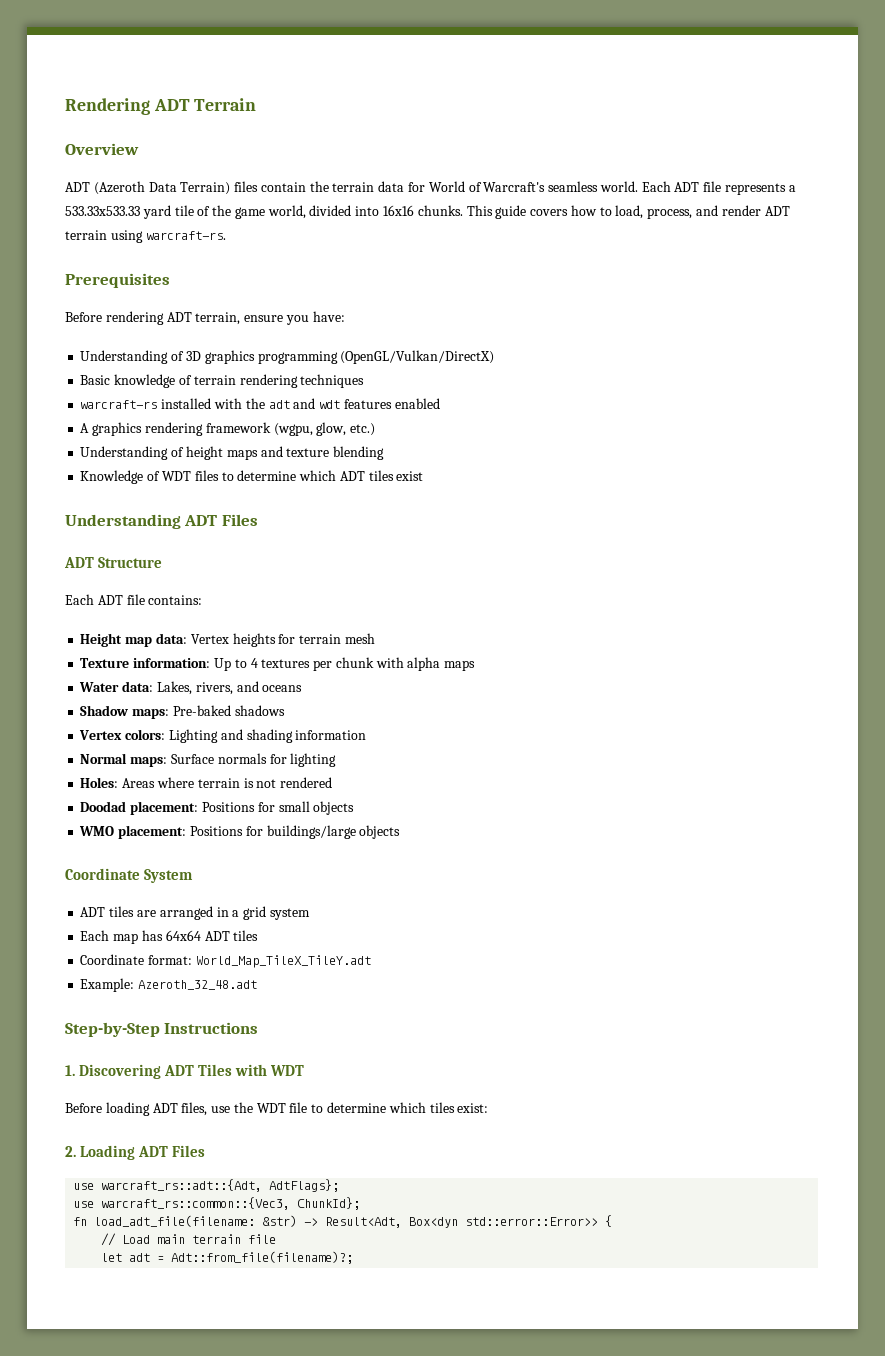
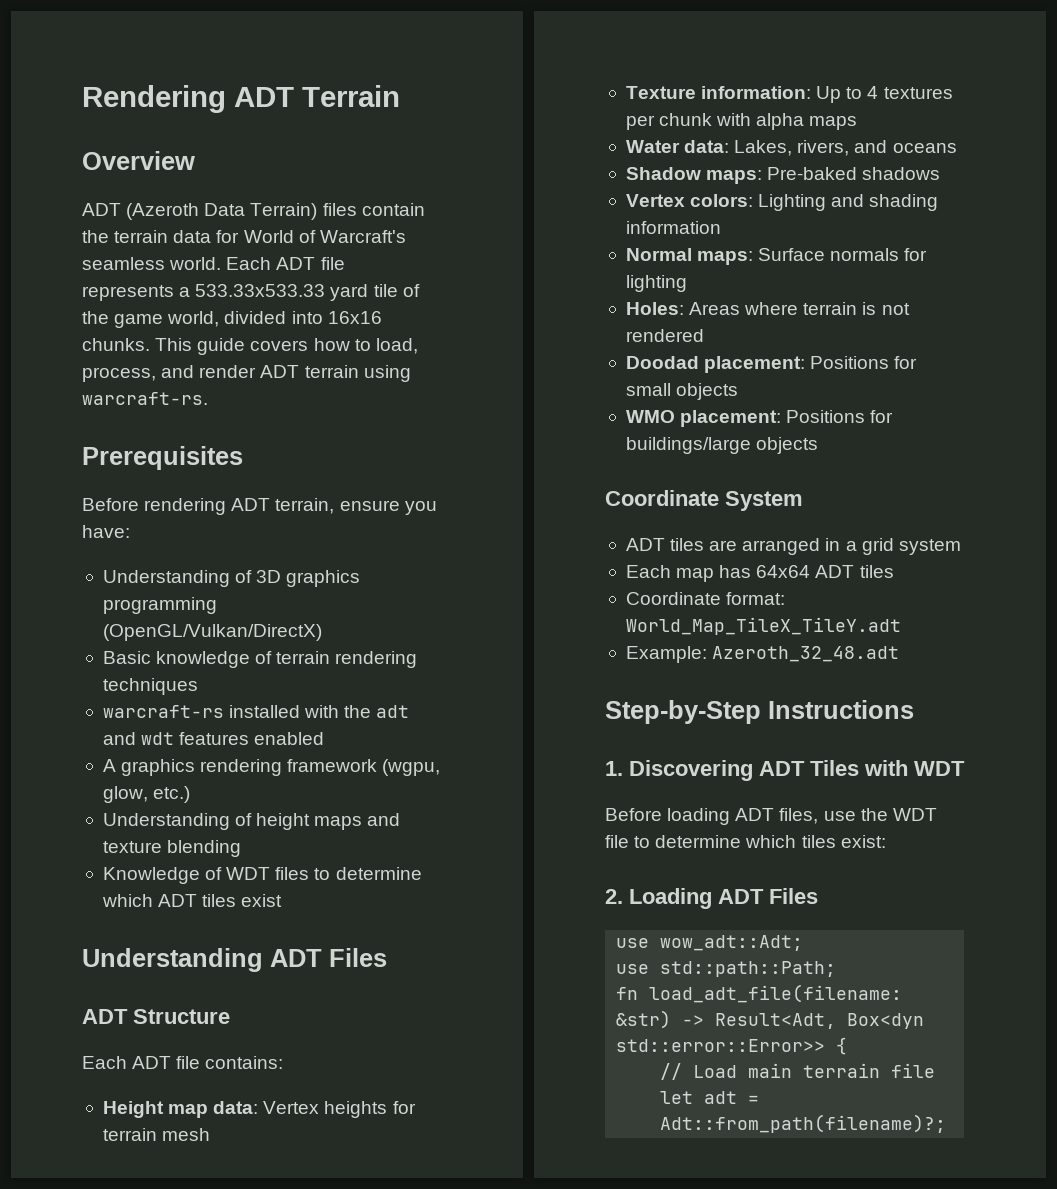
- use warcraft_rs::adt::{Adt, AdtFlags};
- use warcraft_rs::common::{Vec3, ChunkId};
+ use wow_adt::Adt;
+ use std::path::Path;
- let adt = Adt::from_file(filename)?;
+ let adt = Adt::from_path(filename)?;

